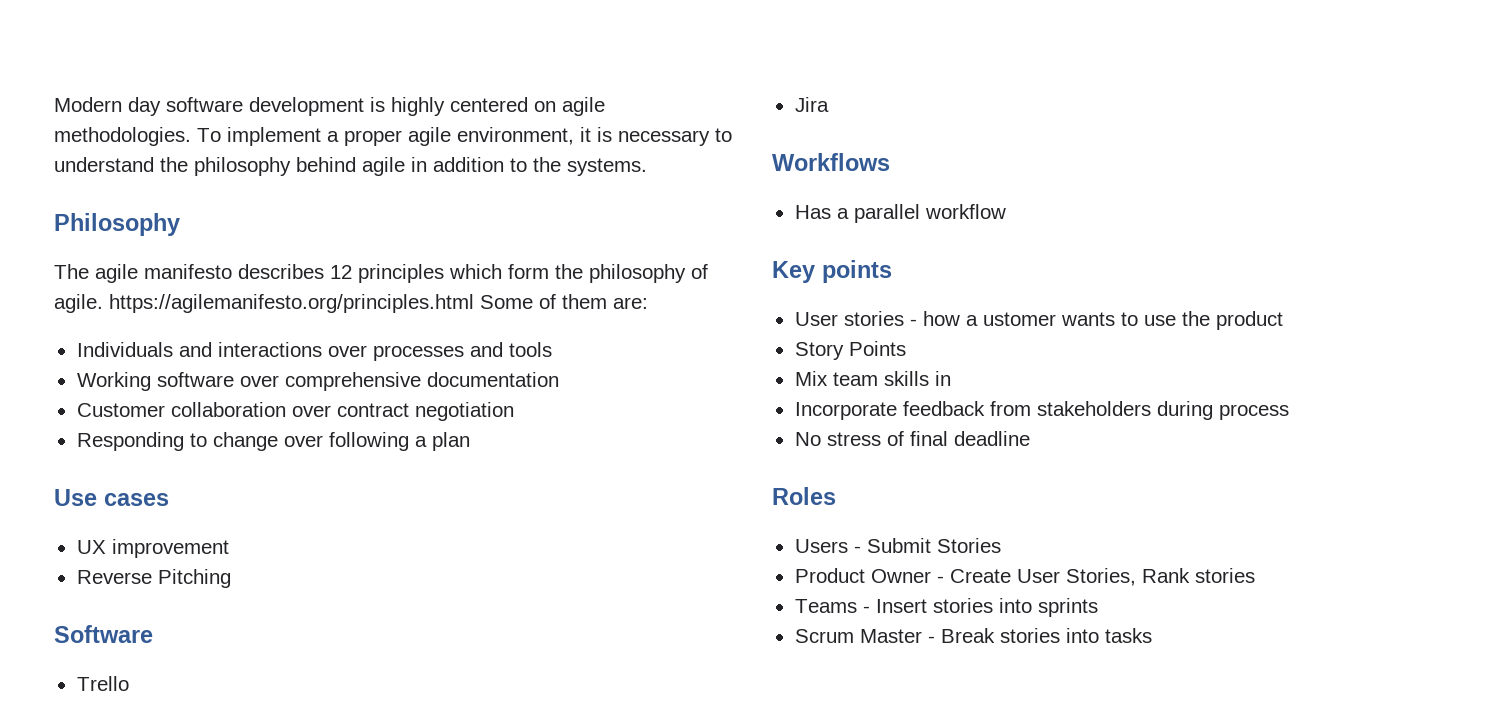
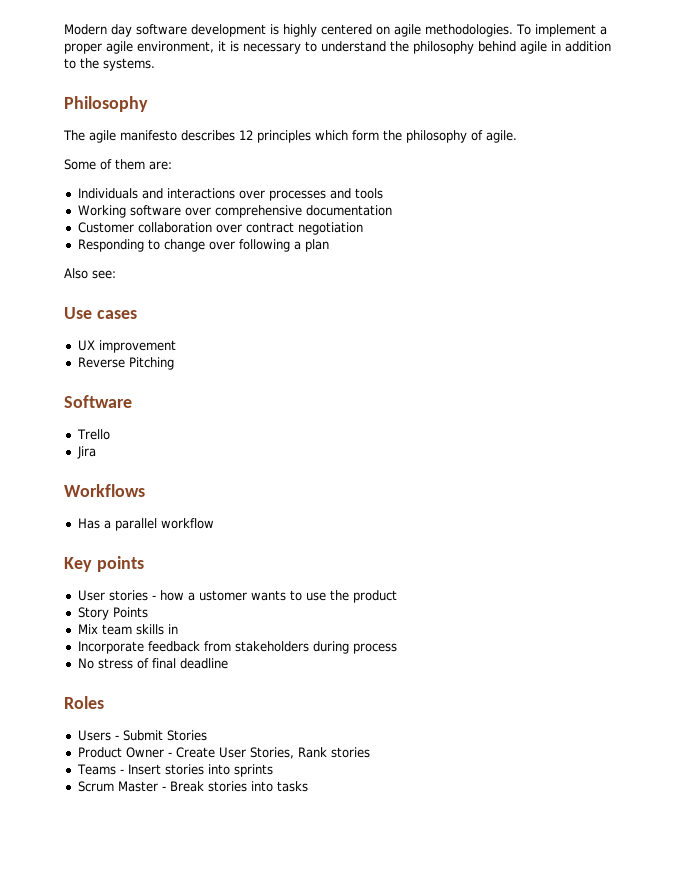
- The agile manifesto describes 12 principles which form the philosophy of agile. https://agilemanifesto.org/principles.html Some of them are:
+ The agile manifesto describes 12 principles which form the philosophy of agile.
+ Some of them are:
+ Also see:

